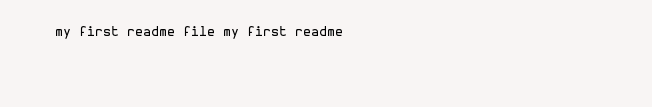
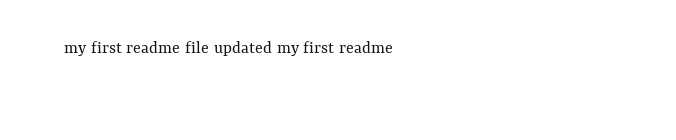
- my first readme file my first readme
+ my first readme file updated my first readme

